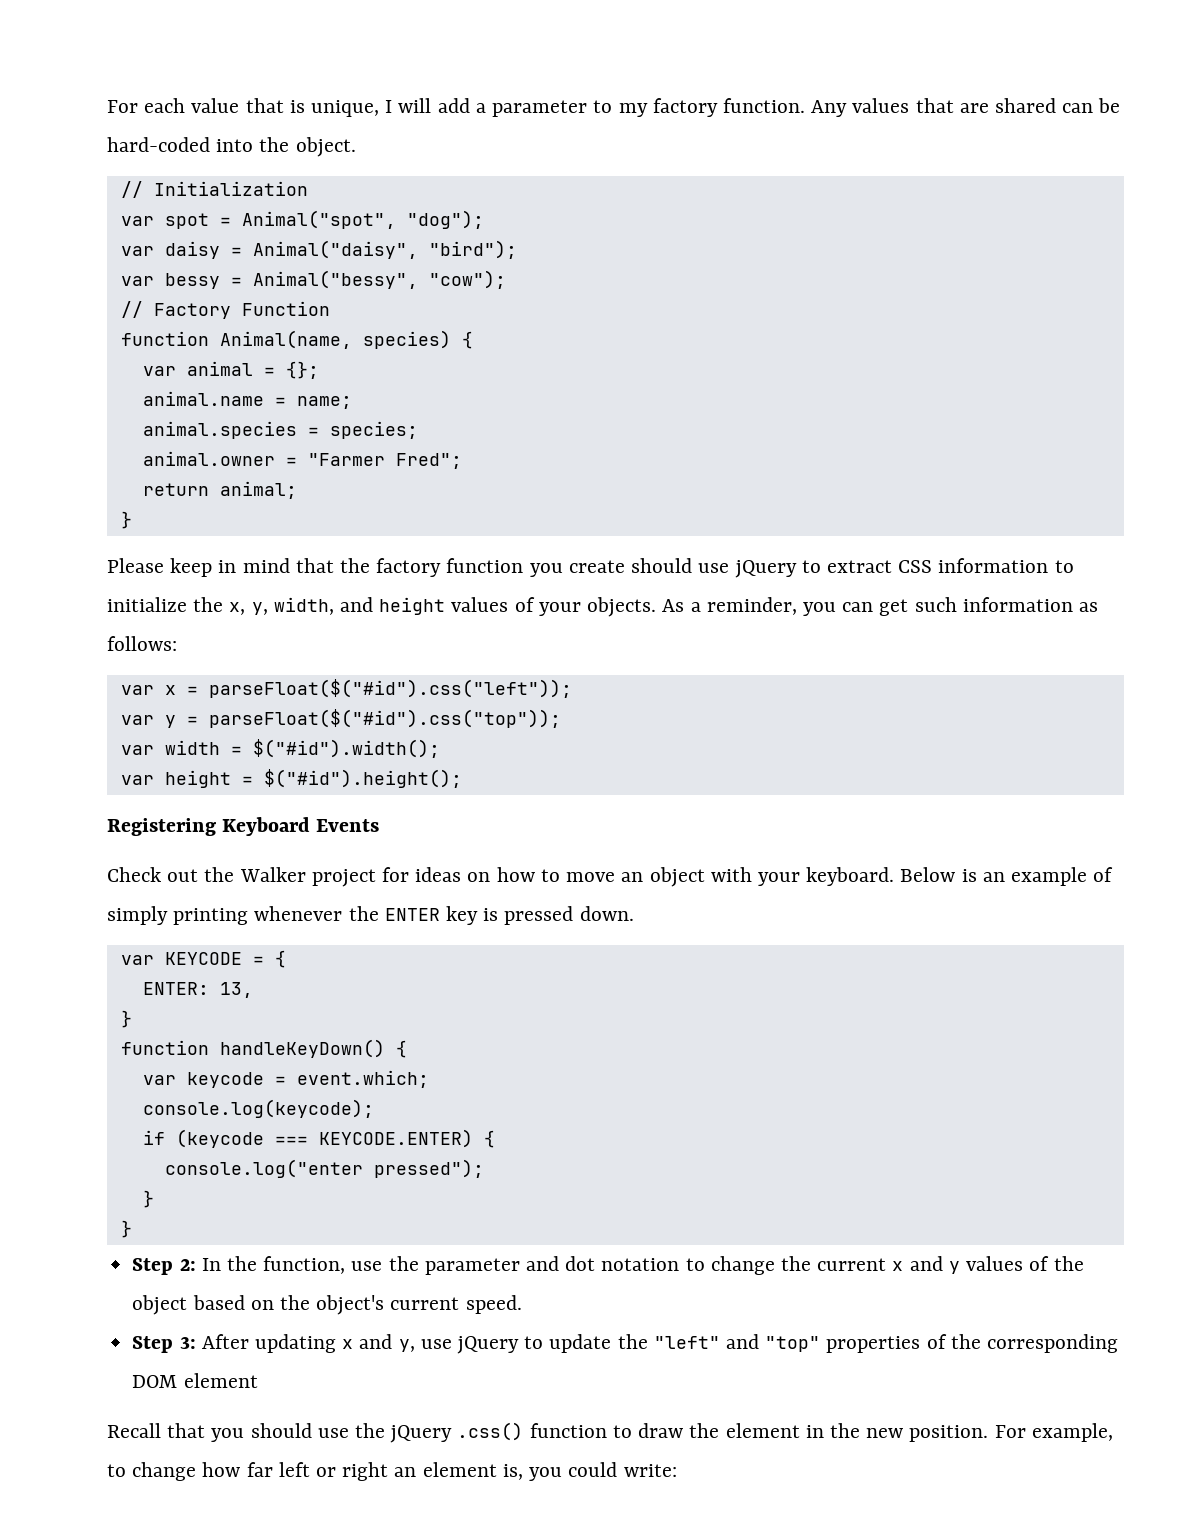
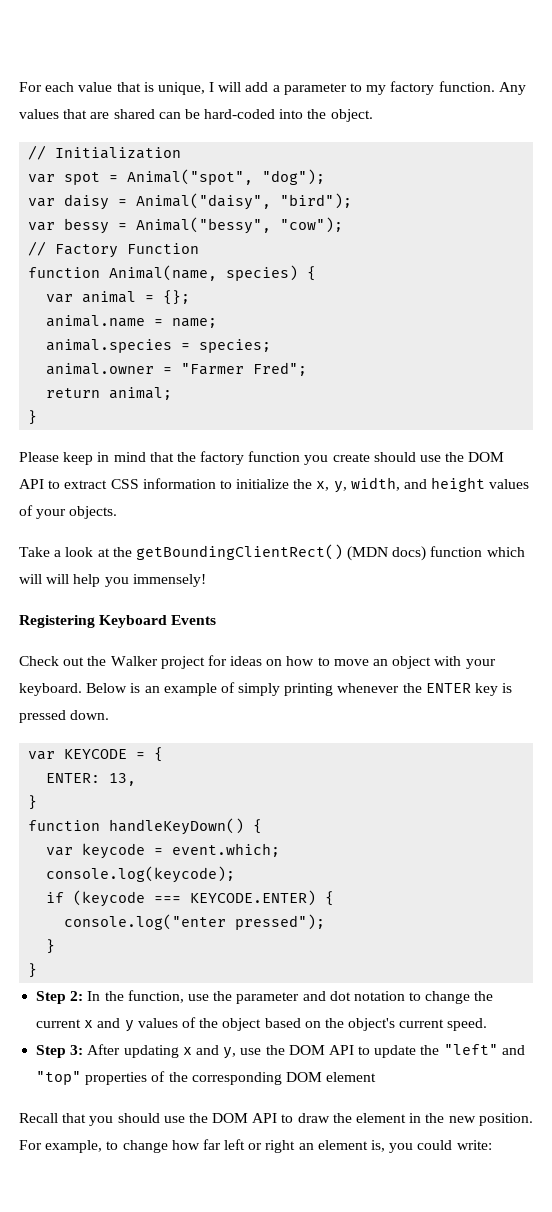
- Please keep in mind that the factory function you create should use jQuery to extract CSS information to initialize the x, y, width, and height values of your objects. As a reminder, you can get such information as follows:
- var x = parseFloat($("#id").css("left"));
- var y = parseFloat($("#id").css("top"));
- var width = $("#id").width();
- var height = $("#id").height();
+ Please keep in mind that the factory function you create should use the DOM API to extract CSS information to initialize the x, y, width, and height values of your objects.
+ Take a look at the getBoundingClientRect() (MDN docs) function which will will help you immensely!
- Step 3: After updating x and y, use jQuery to update the "left" and "top" properties of the corresponding DOM element
+ Step 3: After updating x and y, use the DOM API to update the "left" and "top" properties of the corresponding DOM element
- Recall that you should use the jQuery .css() function to draw the element in the new position.
+ Recall that you should use the DOM API to draw the element in the new position.

